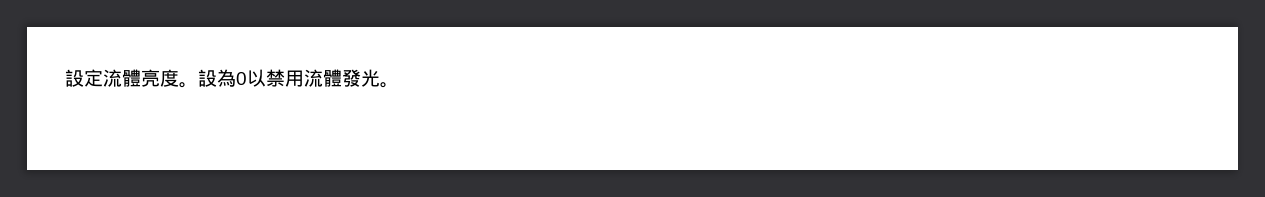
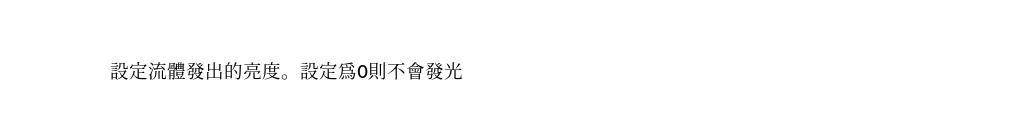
- 設定流體亮度。
+ 設定流體發出的亮度。
- 設為0以禁用流體發光。
+ 設定爲0則不會發光

